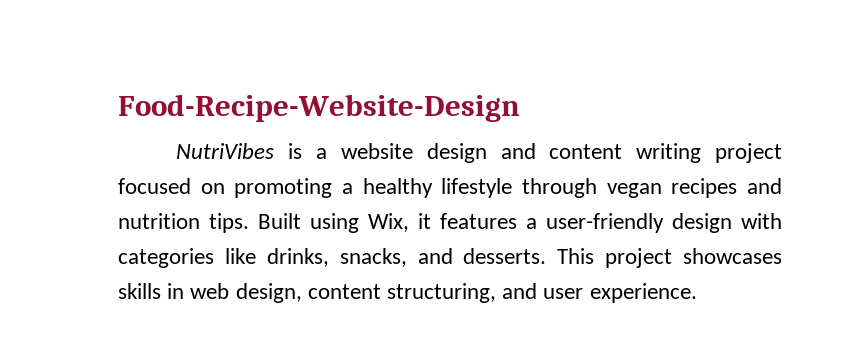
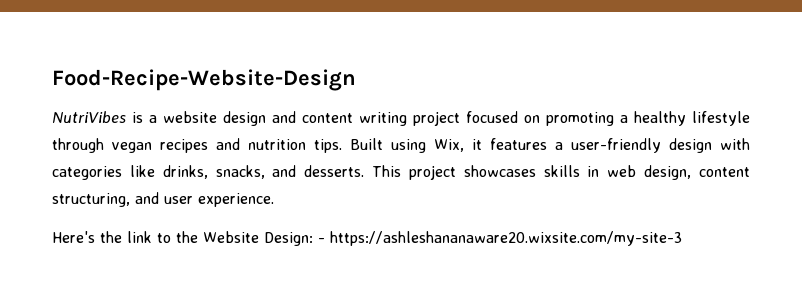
+ Here's the link to the Website Design: - https://ashleshananaware20.wixsite.com/my-site-3

